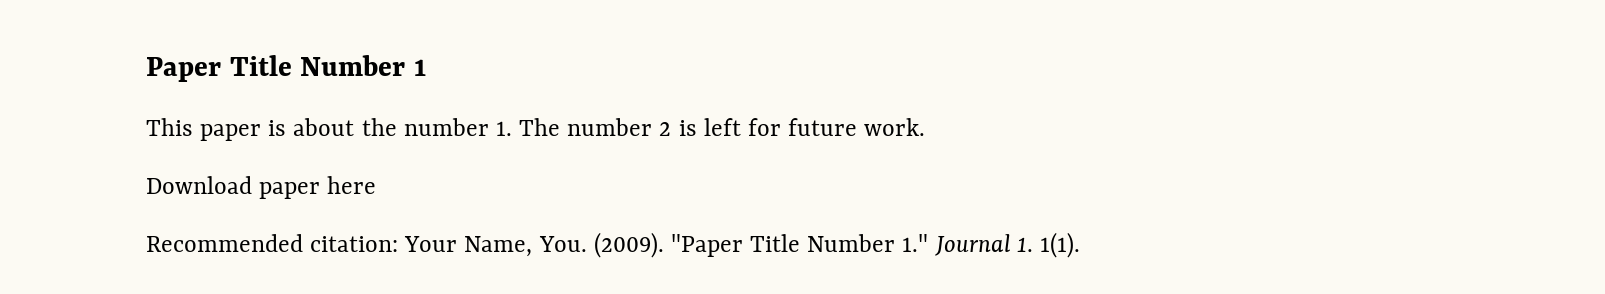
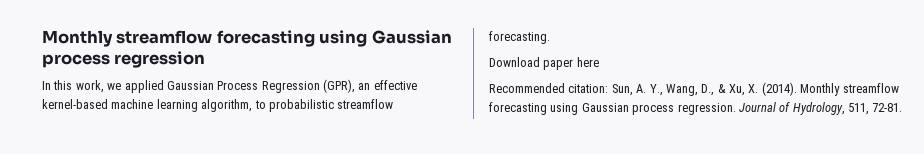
- Paper Title Number 1
- This paper is about the number 1. The number 2 is left for future work.
+ Monthly streamflow forecasting using Gaussian process regression
+ In this work, we applied Gaussian Process Regression (GPR), an effective kernel-based machine learning algorithm, to probabilistic streamflow forecasting.
- Recommended citation: Your Name, You. (2009). "Paper Title Number 1." Journal 1. 1(1).
+ Recommended citation: Sun, A. Y., Wang, D., & Xu, X. (2014). Monthly streamflow forecasting using Gaussian process regression. Journal of Hydrology, 511, 72-81.

